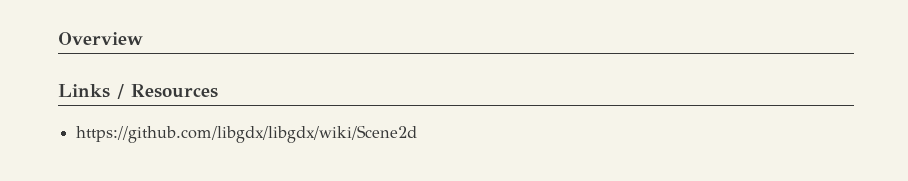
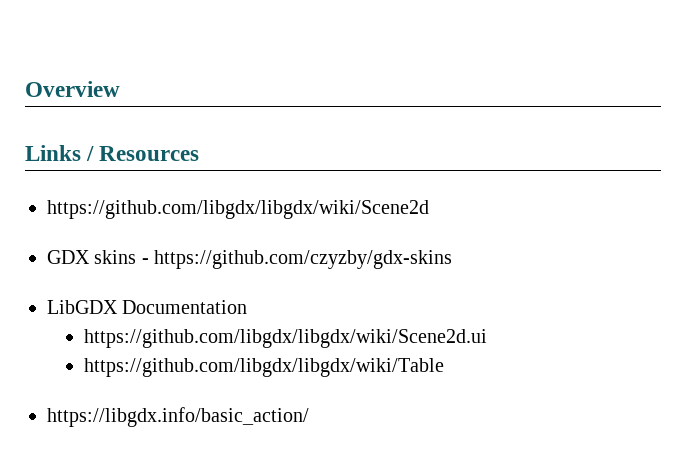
+ GDX skins - https://github.com/czyzby/gdx-skins
+ LibGDX Documentation
+ https://github.com/libgdx/libgdx/wiki/Scene2d.ui
+ https://github.com/libgdx/libgdx/wiki/Table
+ https://libgdx.info/basic_action/

